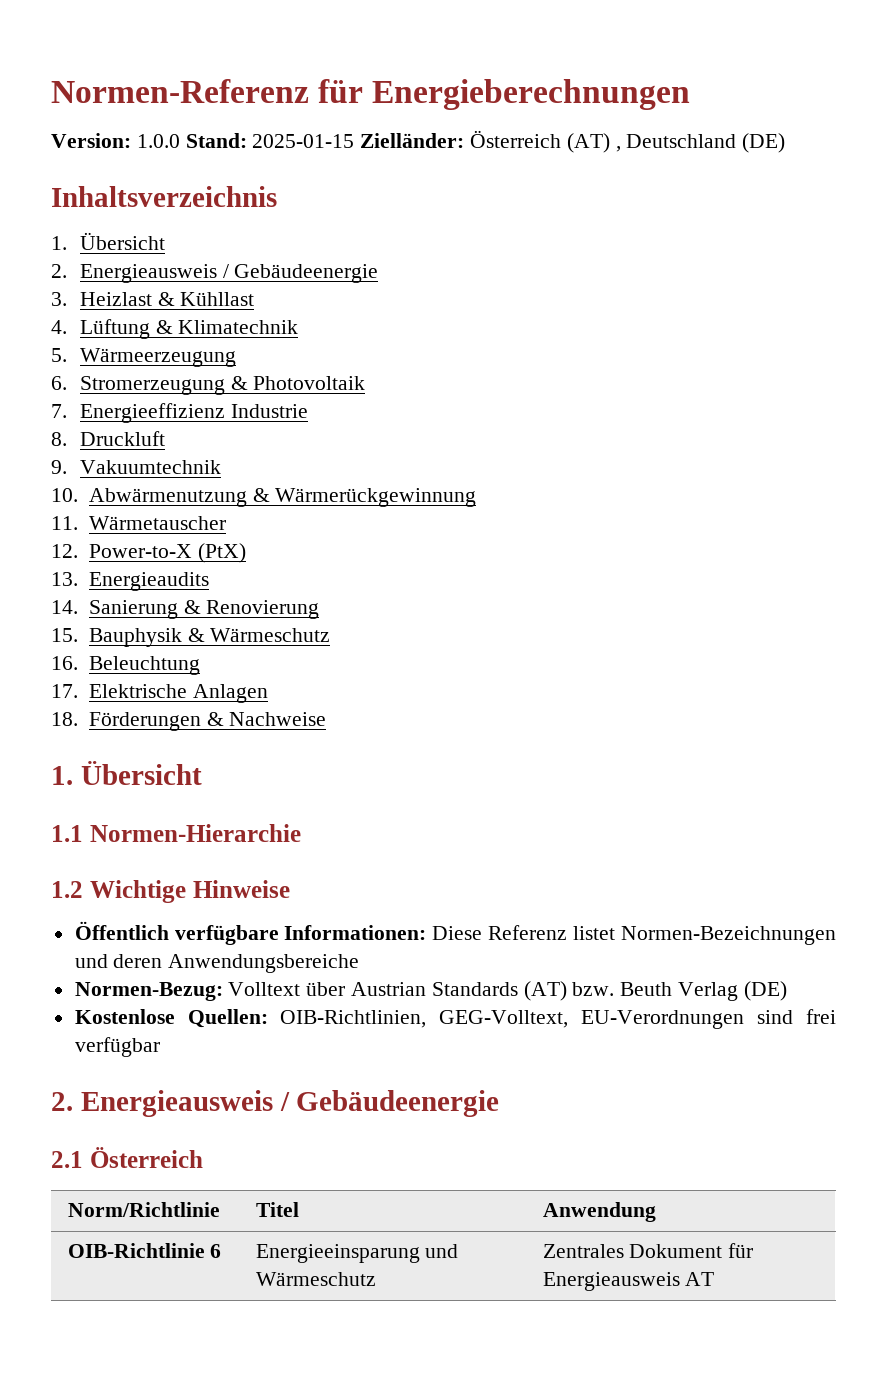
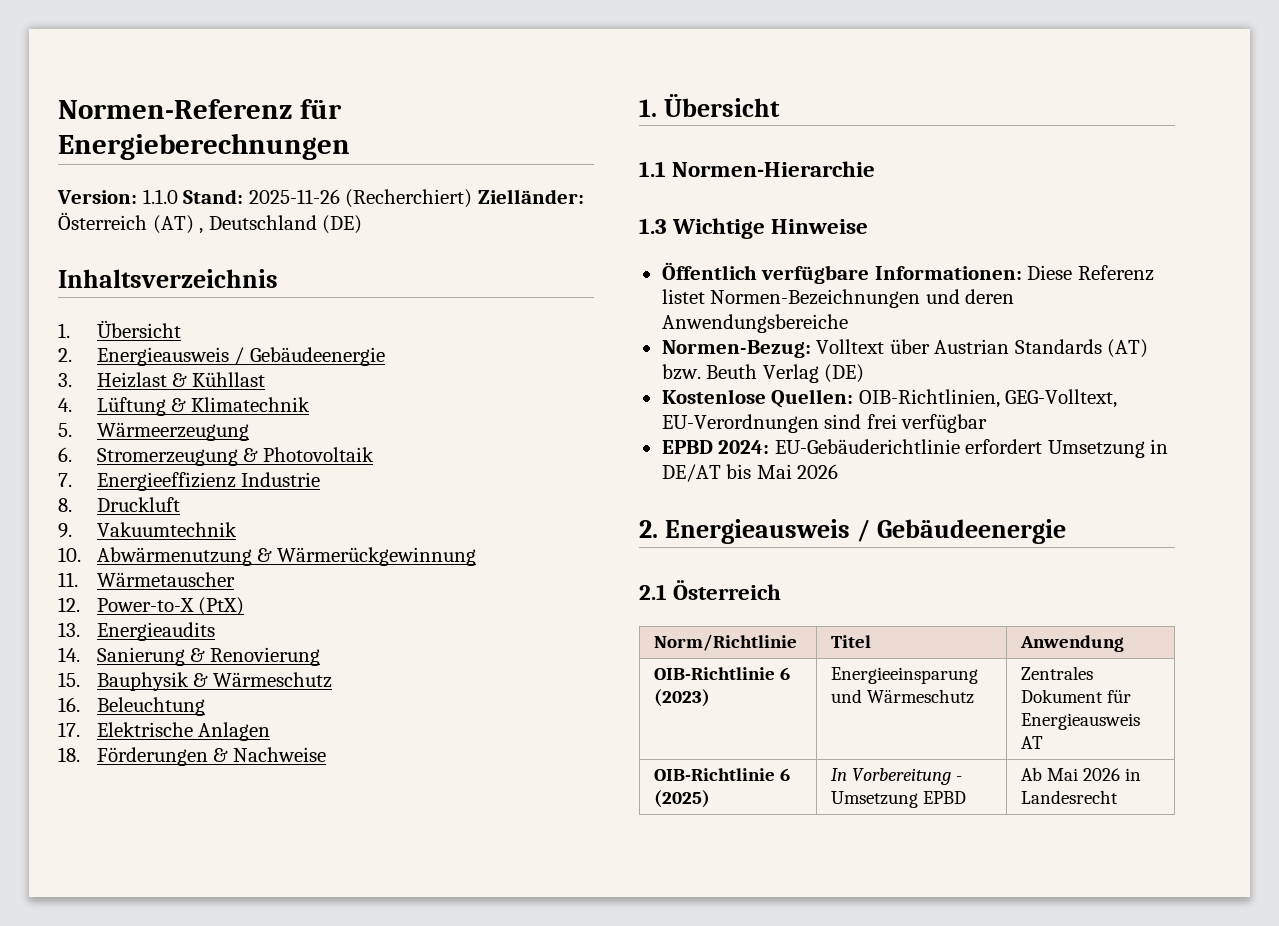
- Version: 1.0.0 Stand: 2025-01-15 Zielländer: Österreich (AT) , Deutschland (DE)
+ Version: 1.1.0 Stand: 2025-11-26 (Recherchiert) Zielländer: Österreich (AT) , Deutschland (DE)
- 1.2 Wichtige Hinweise
+ 1.3 Wichtige Hinweise
+ EPBD 2024: EU-Gebäuderichtlinie erfordert Umsetzung in DE/AT bis Mai 2026
- OIB-Richtlinie 6 | Energieeinsparung und Wärmeschutz | Zentrales Dokument für Energieausweis AT
+ OIB-Richtlinie 6 (2023) | Energieeinsparung und Wärmeschutz | Zentrales Dokument für Energieausweis AT
+ OIB-Richtlinie 6 (2025) | In Vorbereitung - Umsetzung EPBD | Ab Mai 2026 in Landesrecht

